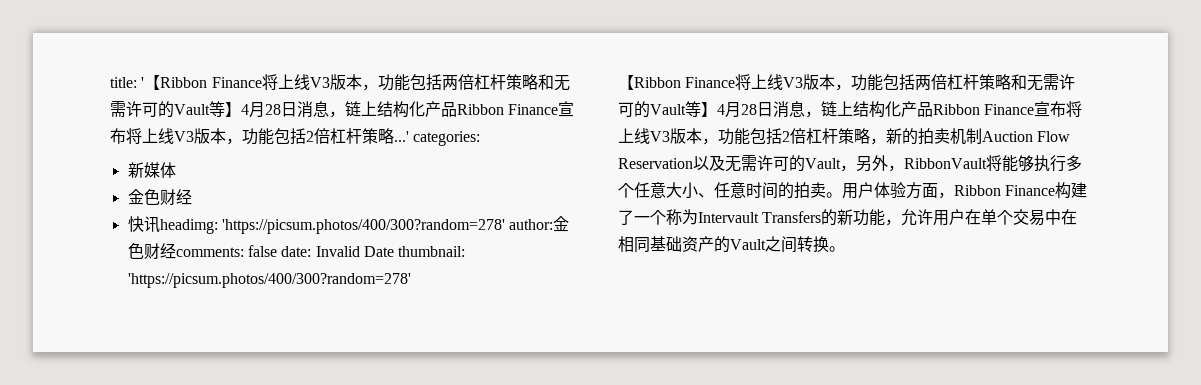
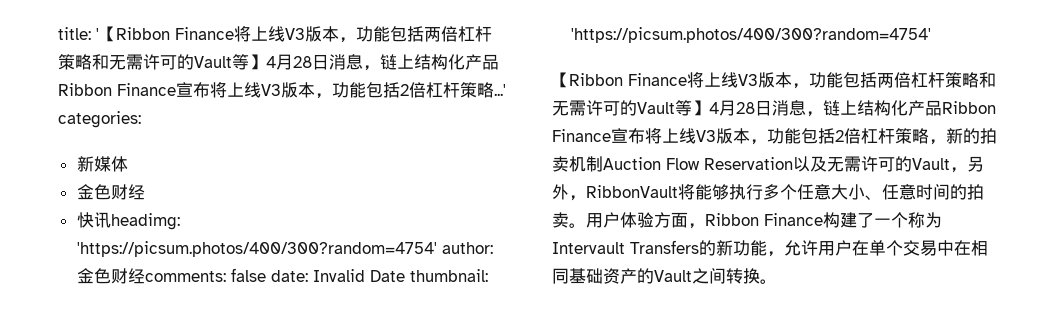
- 快讯headimg: 'https://picsum.photos/400/300?random=278' author:金色财经comments: false date: Invalid Date thumbnail: 'https://picsum.photos/400/300?random=278'
+ 快讯headimg: 'https://picsum.photos/400/300?random=4754' author:金色财经comments: false date: Invalid Date thumbnail: 'https://picsum.photos/400/300?random=4754'

